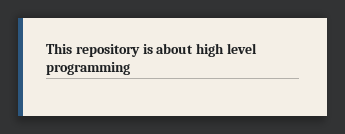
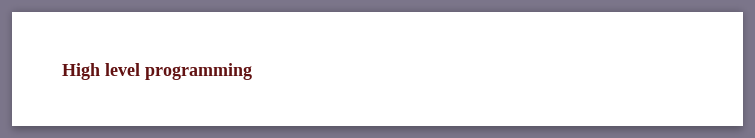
- This repository is about high level programming
+ High level programming

